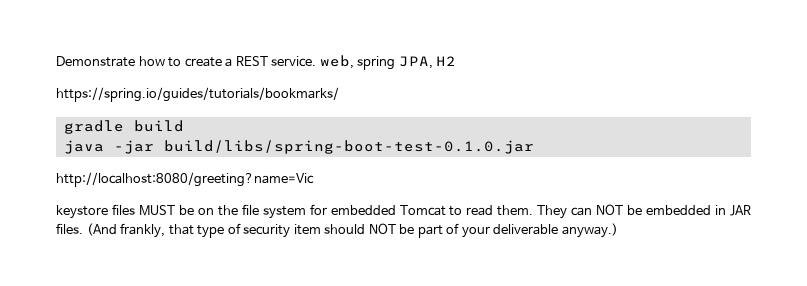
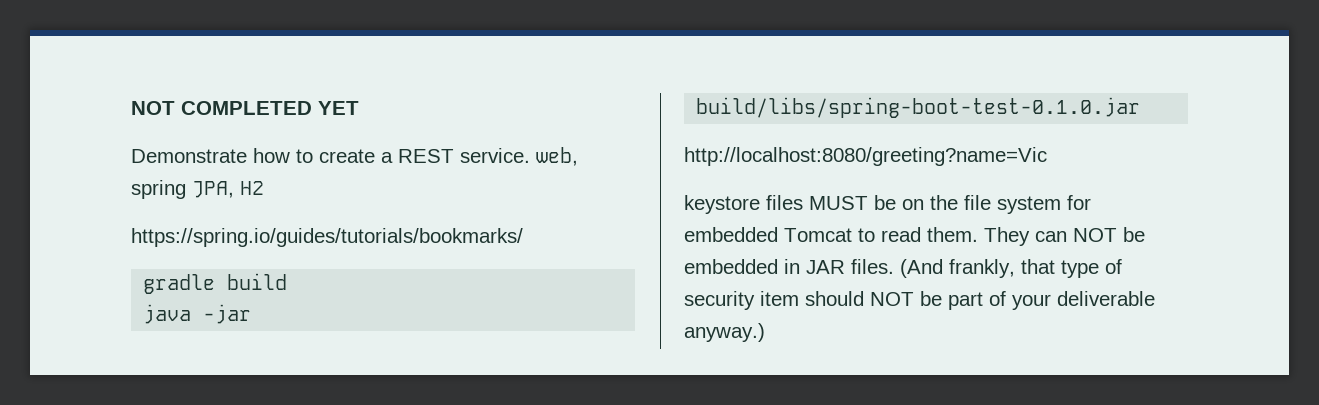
+ NOT COMPLETED YET

